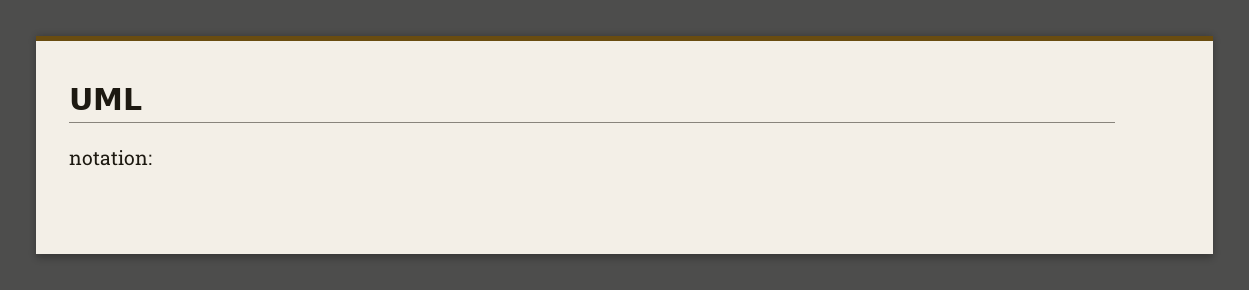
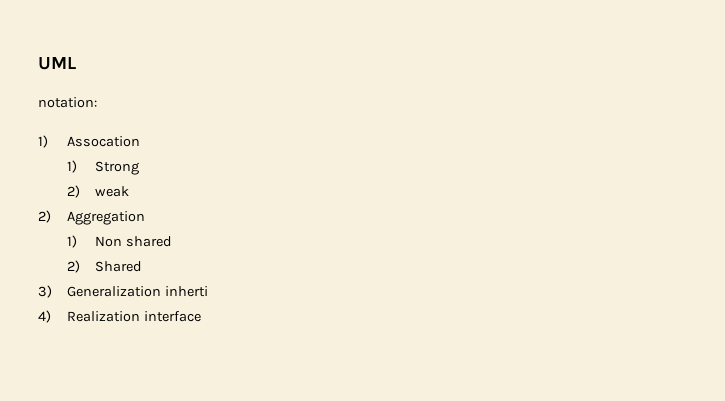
+ 1) Assocation
+ 1) Strong
+ 2) weak
+ 2) Aggregation
+ 1) Non shared
+ 2) Shared
+ 3) Generalization inherti
+ 4) Realization interface

